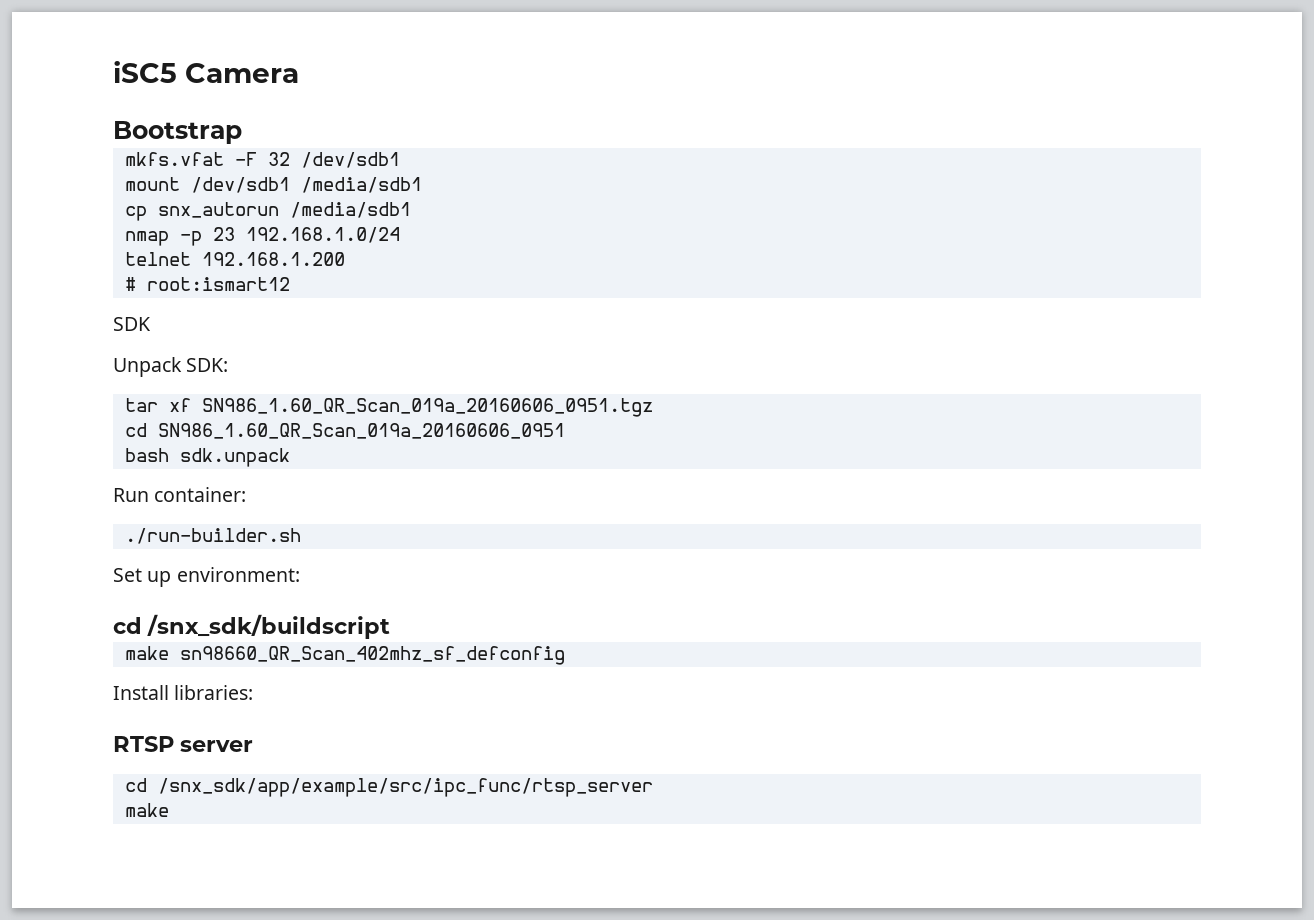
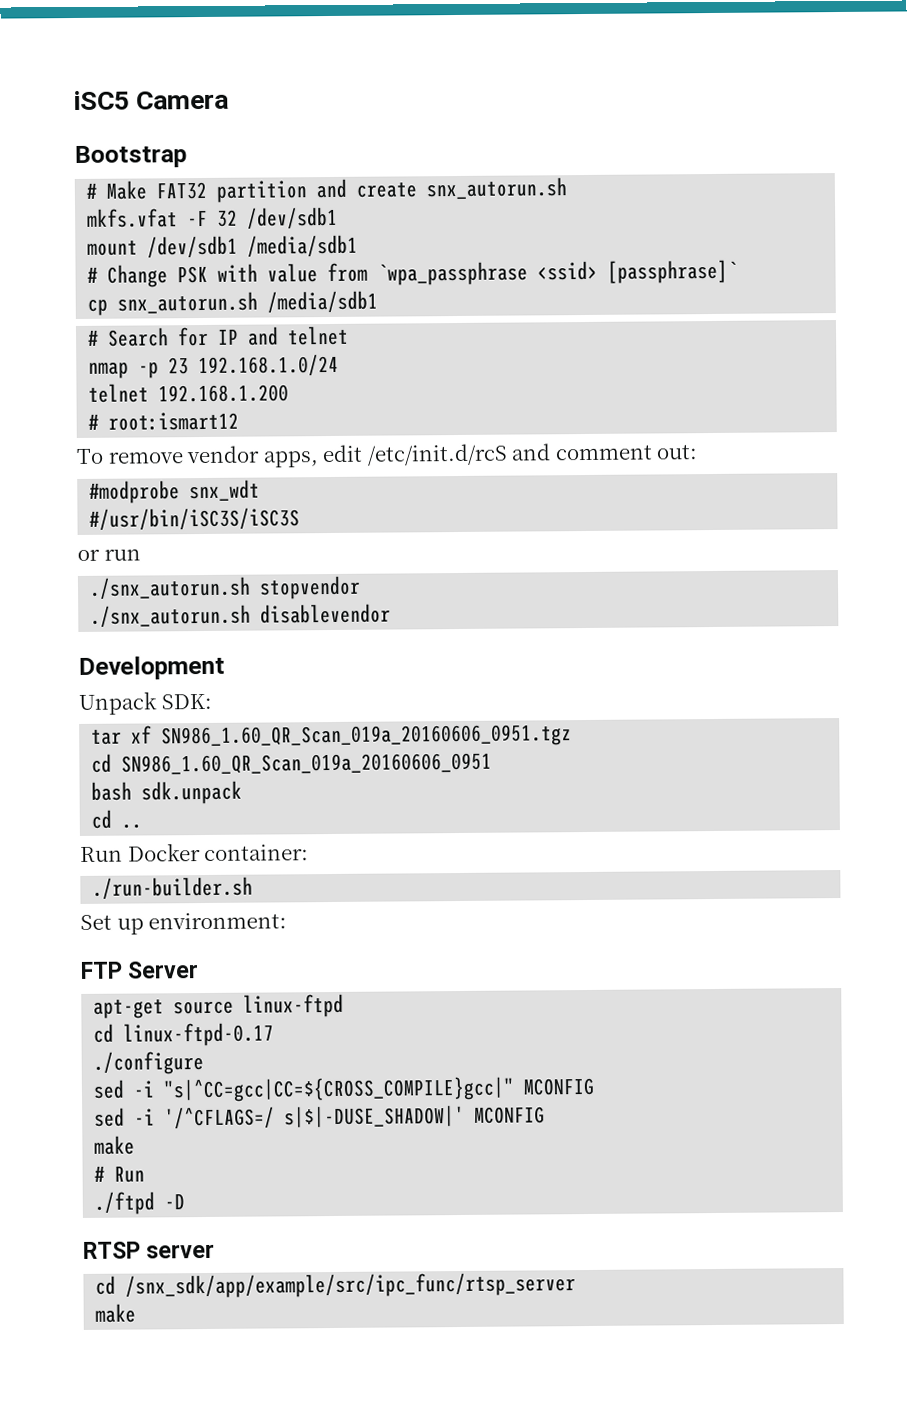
+ # Make FAT32 partition and create snx_autorun.sh
+ # Change PSK with value from `wpa_passphrase <ssid> [passphrase]`
- cp snx_autorun /media/sdb1
+ cp snx_autorun.sh /media/sdb1
+ # Search for IP and telnet
- SDK
+ To remove vendor apps, edit /etc/init.d/rcS and comment out:
+ #modprobe snx_wdt
+ #/usr/bin/iSC3S/iSC3S
+ or run
+ ./snx_autorun.sh stopvendor
+ ./snx_autorun.sh disablevendor
+ Development
- Run container:
+ cd ..
+ Run Docker container:
- cd /snx_sdk/buildscript
- make sn98660_QR_Scan_402mhz_sf_defconfig
- Install libraries:
+ FTP Server
+ apt-get source linux-ftpd
+ cd linux-ftpd-0.17
+ ./configure
+ sed -i "s|^CC=gcc|CC=${CROSS_COMPILE}gcc|" MCONFIG
+ sed -i '/^CFLAGS=/ s|$|-DUSE_SHADOW|' MCONFIG
+ make
+ # Run
+ ./ftpd -D

